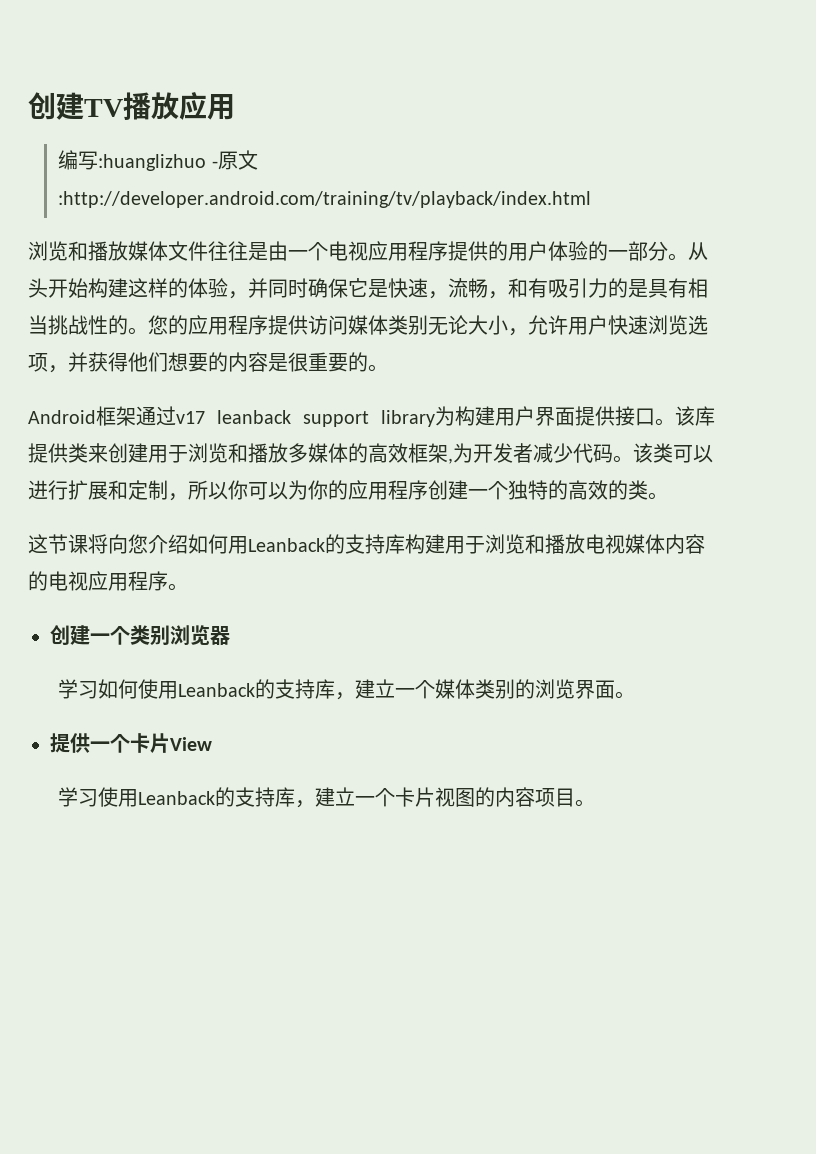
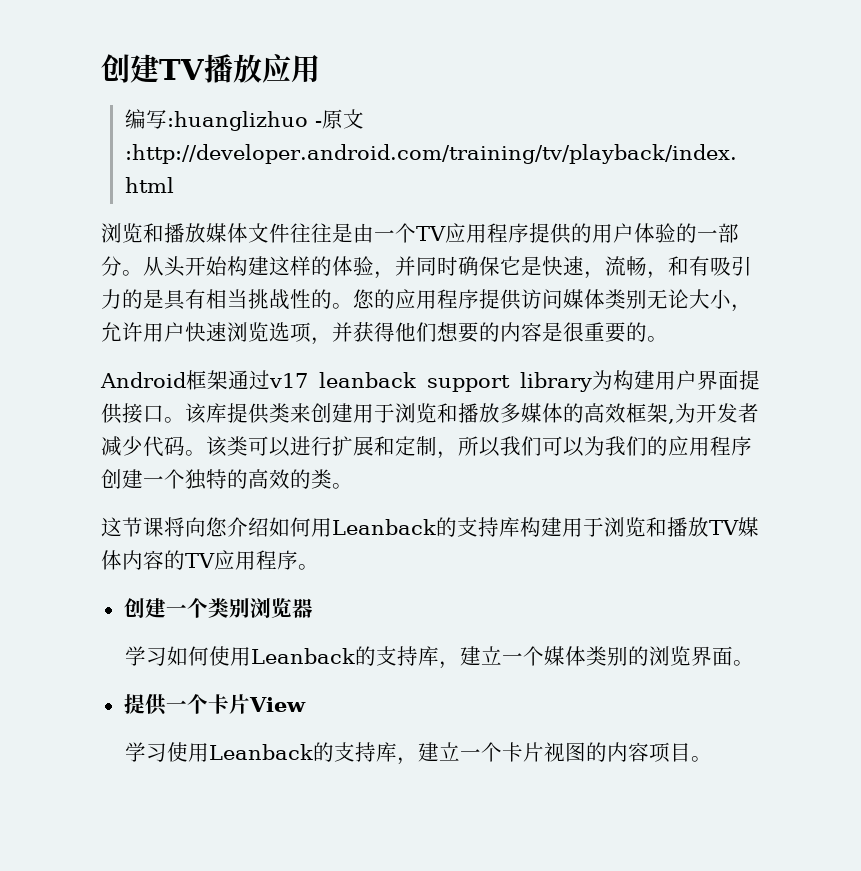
- 浏览和播放媒体文件往往是由一个电视应用程序提供的用户体验的一部分。
+ 浏览和播放媒体文件往往是由一个TV应用程序提供的用户体验的一部分。
- 该类可以进行扩展和定制，所以你可以为你的应用程序创建一个独特的高效的类。
+ 该类可以进行扩展和定制，所以我们可以为我们的应用程序创建一个独特的高效的类。
- 这节课将向您介绍如何用Leanback的支持库构建用于浏览和播放电视媒体内容的电视应用程序。
+ 这节课将向您介绍如何用Leanback的支持库构建用于浏览和播放TV媒体内容的TV应用程序。

